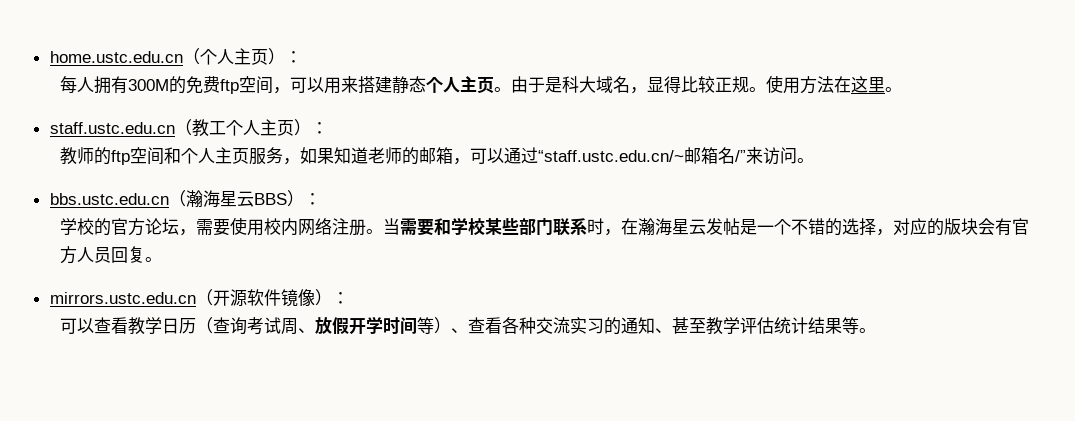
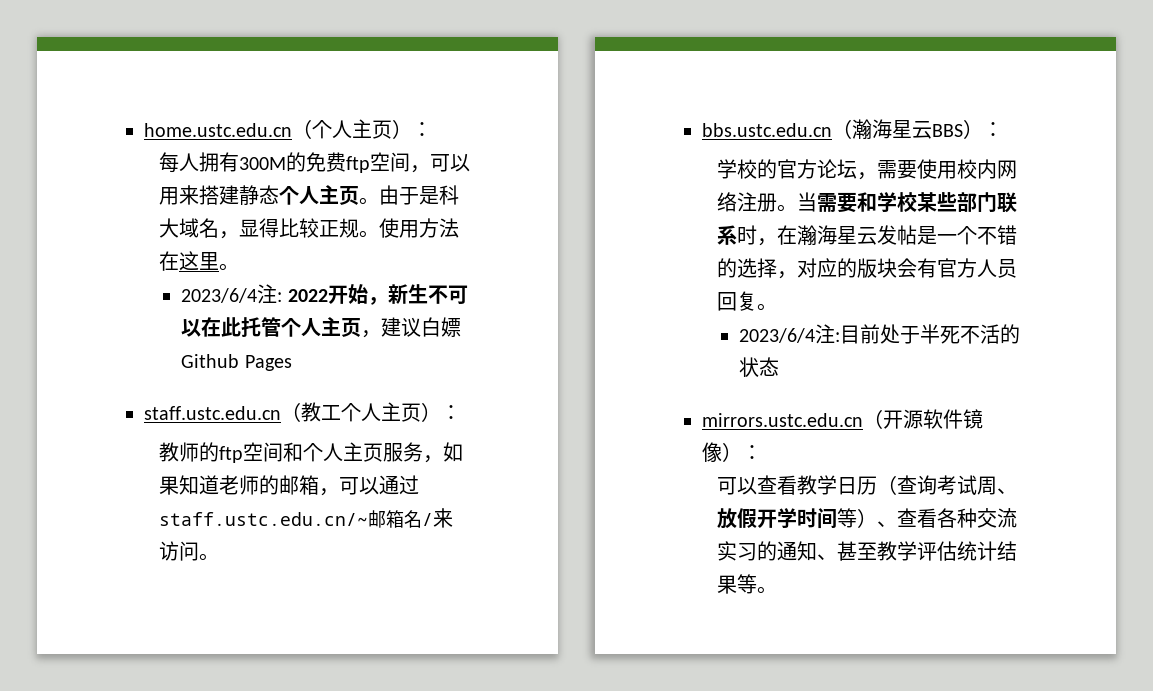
+ 2023/6/4注: 2022开始，新生不可以在此托管个人主页，建议白嫖Github Pages
- 教师的ftp空间和个人主页服务，如果知道老师的邮箱，可以通过“staff.ustc.edu.cn/~邮箱名/”来访问。
+ 教师的ftp空间和个人主页服务，如果知道老师的邮箱，可以通过staff.ustc.edu.cn/~邮箱名/来访问。
+ 2023/6/4注:目前处于半死不活的状态

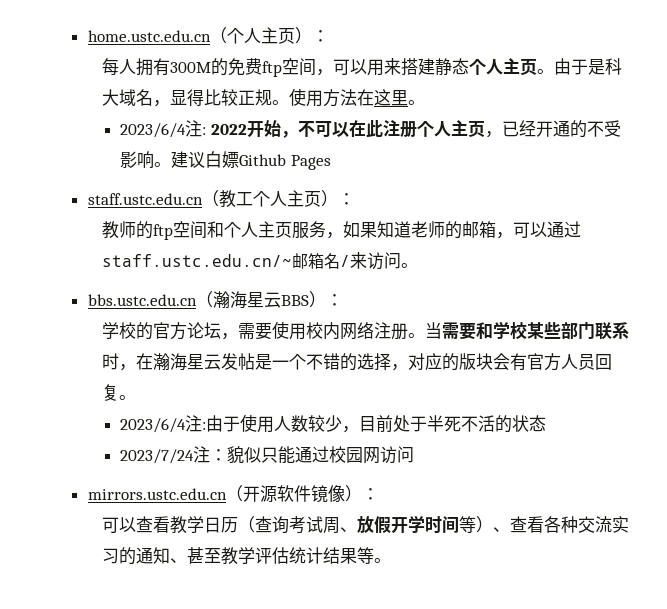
- 2023/6/4注: 2022开始，新生不可以在此托管个人主页，建议白嫖Github Pages
+ 2023/6/4注: 2022开始，不可以在此注册个人主页，已经开通的不受影响。建议白嫖Github Pages
- 2023/6/4注:目前处于半死不活的状态
+ 2023/6/4注:由于使用人数较少，目前处于半死不活的状态
+ 2023/7/24注：貌似只能通过校园网访问

